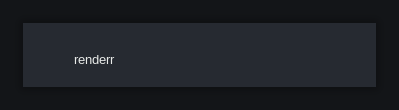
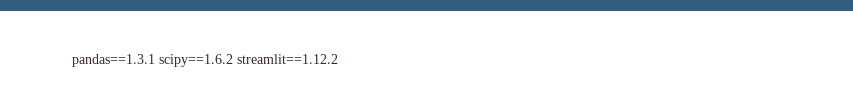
- renderr
+ pandas==1.3.1 scipy==1.6.2 streamlit==1.12.2

